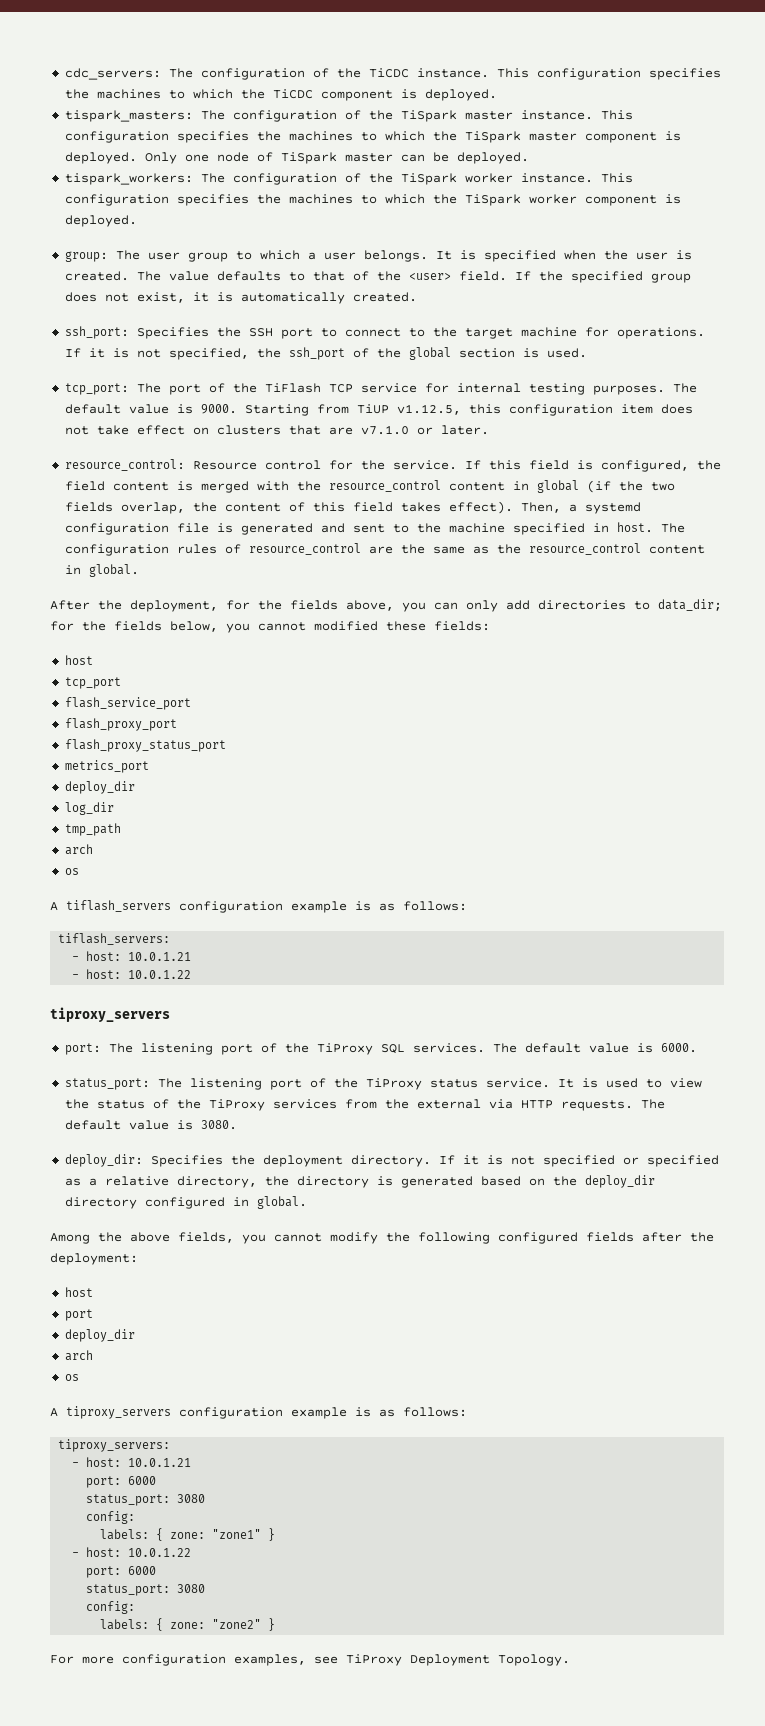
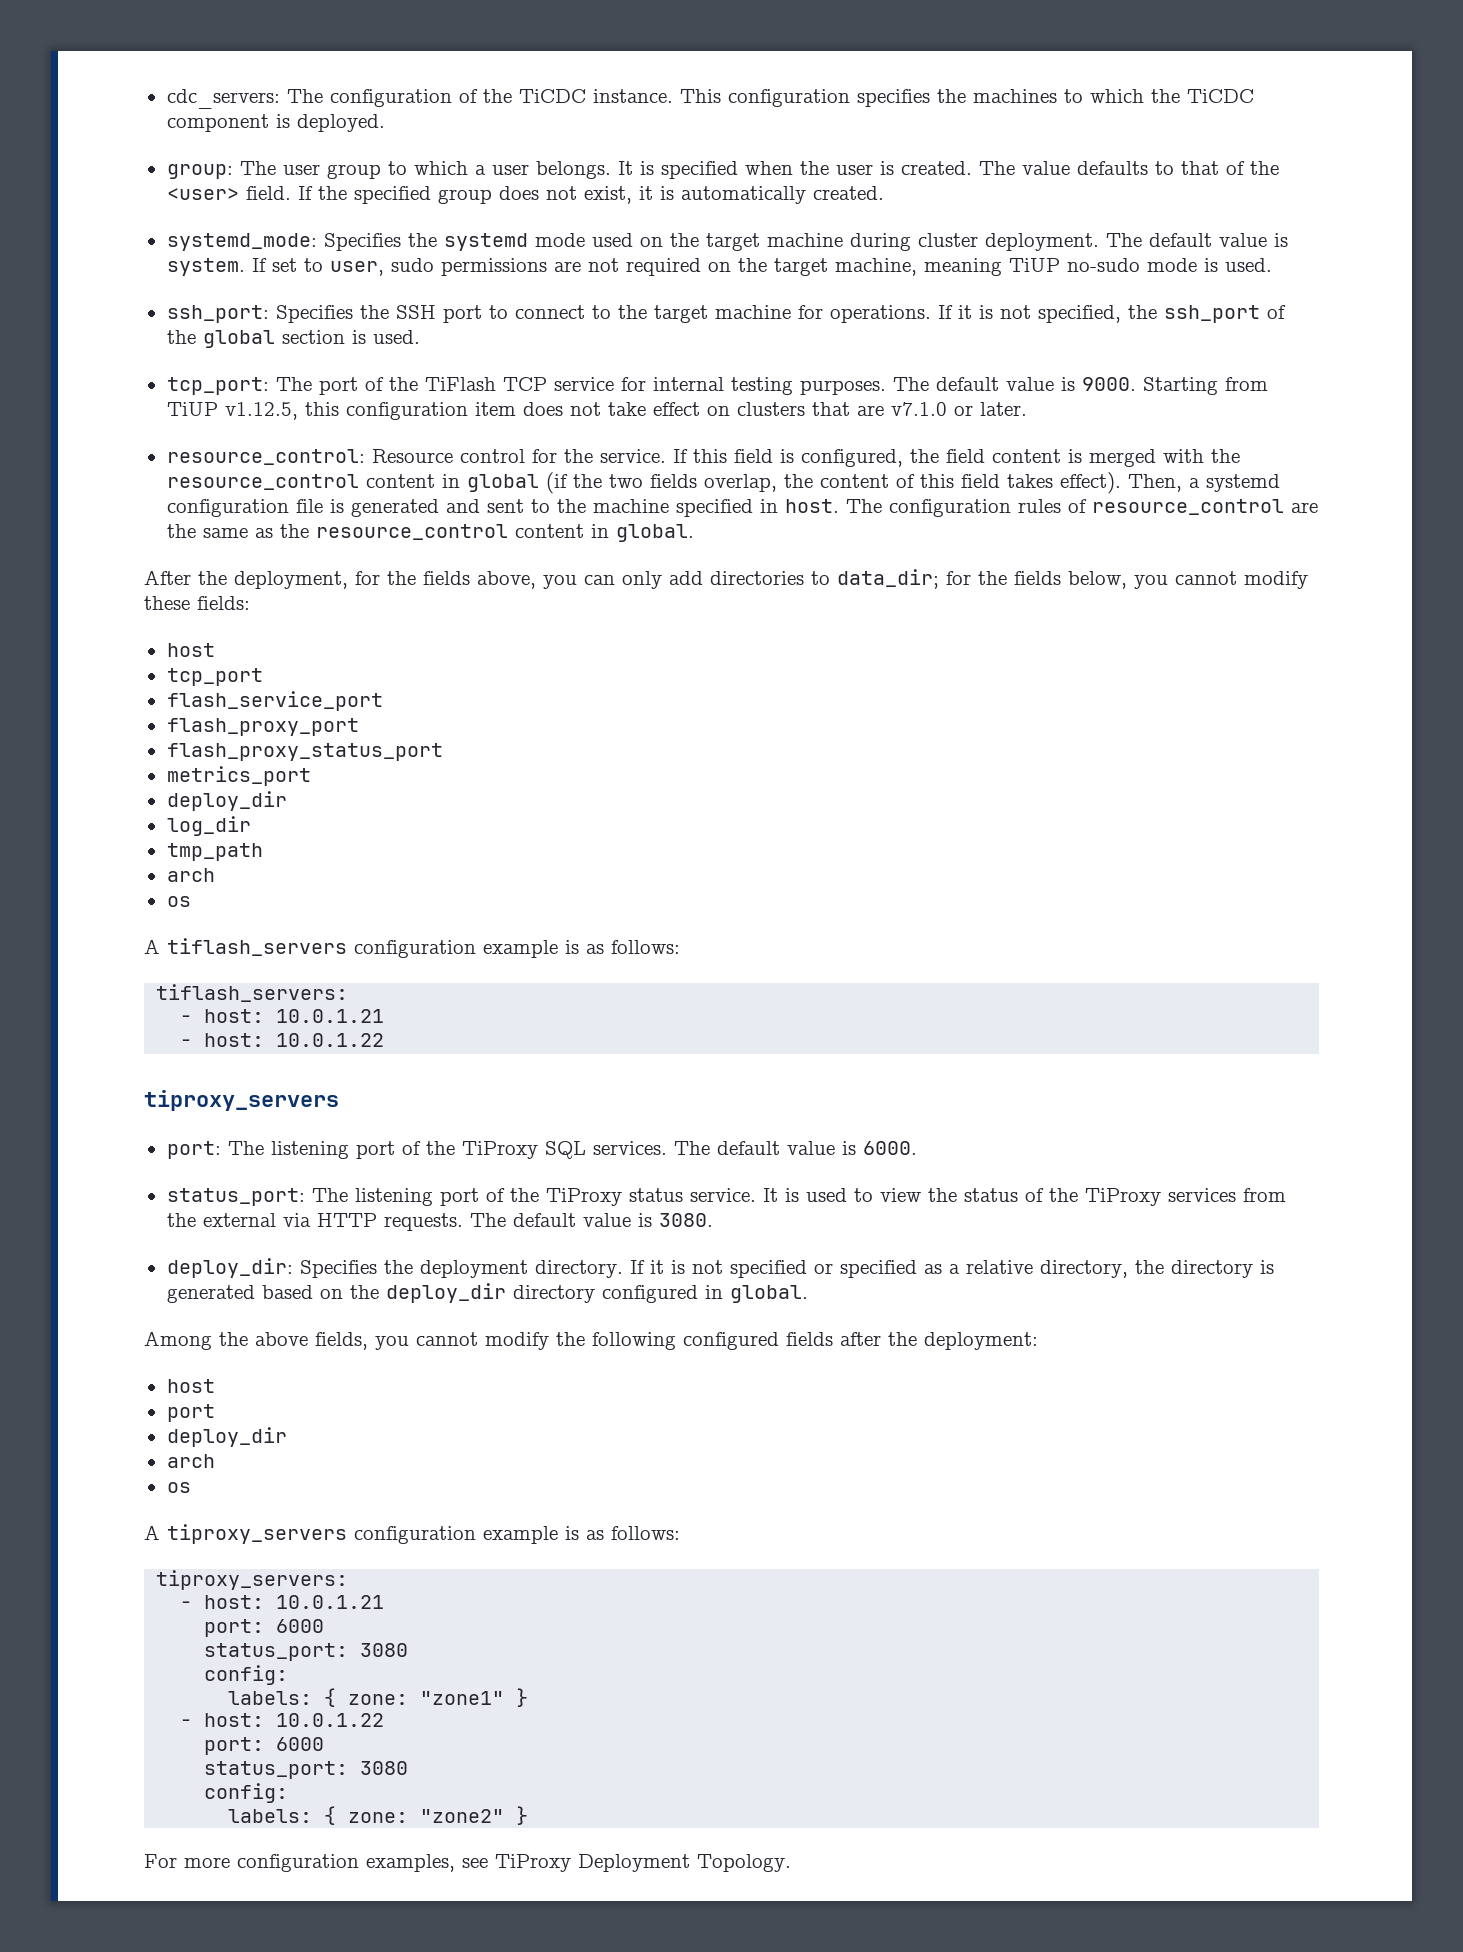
- tispark_masters: The configuration of the TiSpark master instance. This configuration specifies the machines to which the TiSpark master component is deployed. Only one node of TiSpark master can be deployed.
- tispark_workers: The configuration of the TiSpark worker instance. This configuration specifies the machines to which the TiSpark worker component is deployed.
+ systemd_mode: Specifies the systemd mode used on the target machine during cluster deployment. The default value is system. If set to user, sudo permissions are not required on the target machine, meaning TiUP no-sudo mode is used.
- After the deployment, for the fields above, you can only add directories to data_dir; for the fields below, you cannot modified these fields:
+ After the deployment, for the fields above, you can only add directories to data_dir; for the fields below, you cannot modify these fields:

